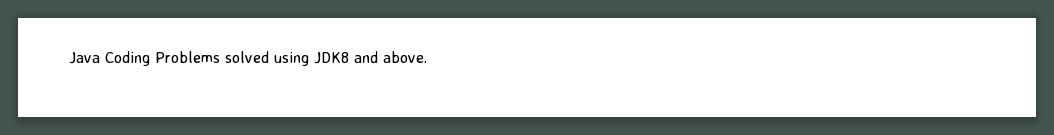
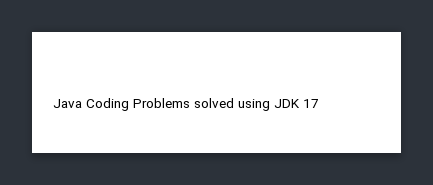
- Java Coding Problems solved using JDK8 and above.
+ Java Coding Problems solved using JDK 17

